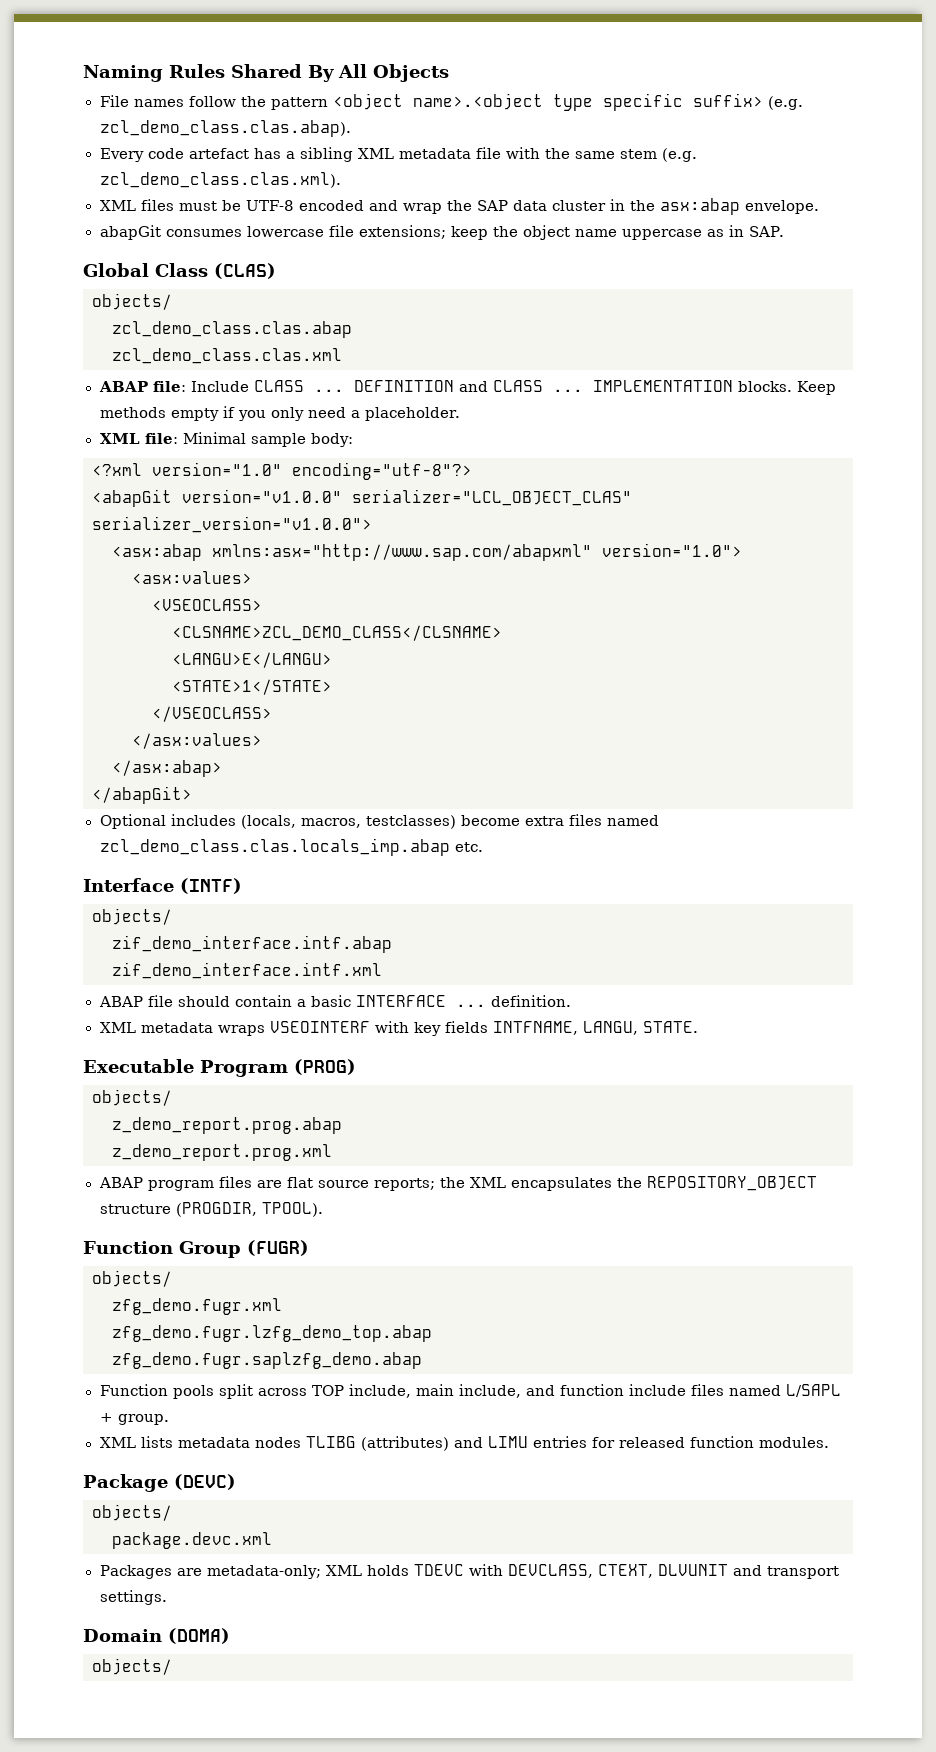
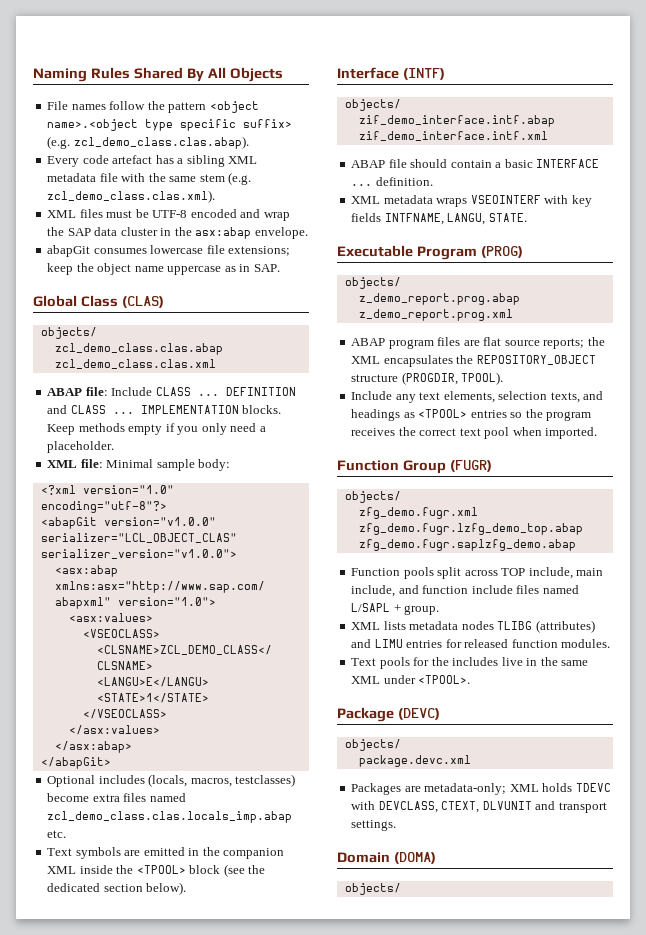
+ Text symbols are emitted in the companion XML inside the <TPOOL> block (see the dedicated section below).
+ Include any text elements, selection texts, and headings as <TPOOL> entries so the program receives the correct text pool when imported.
+ Text pools for the includes live in the same XML under <TPOOL>.

